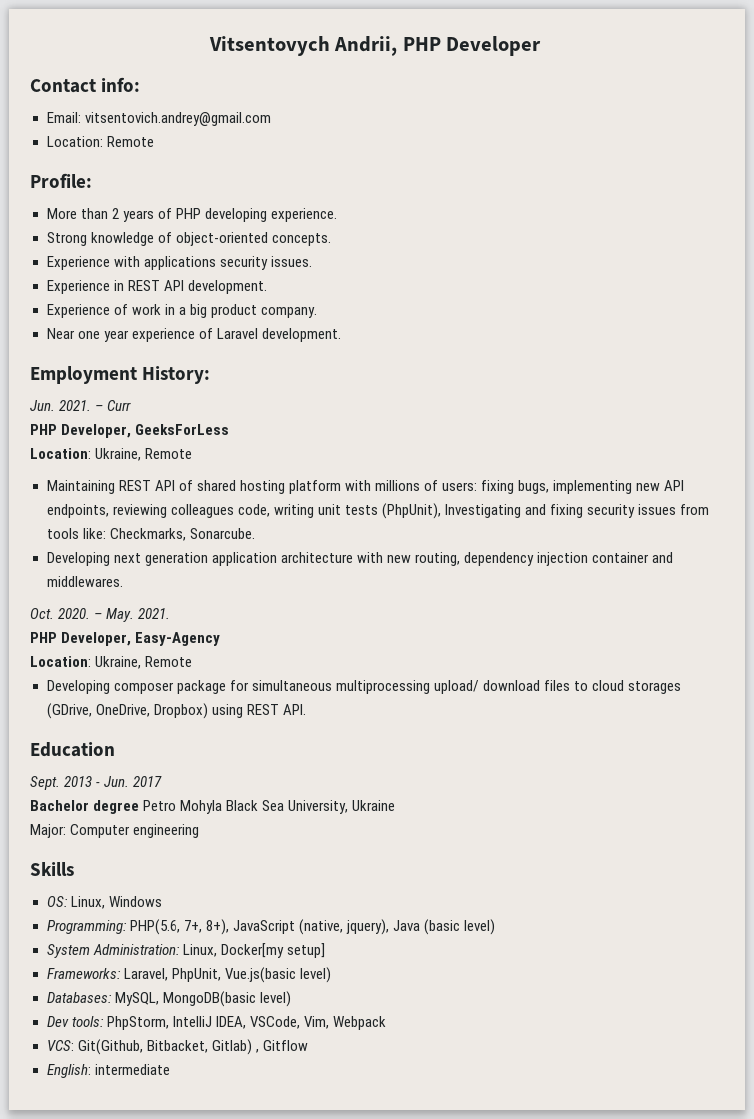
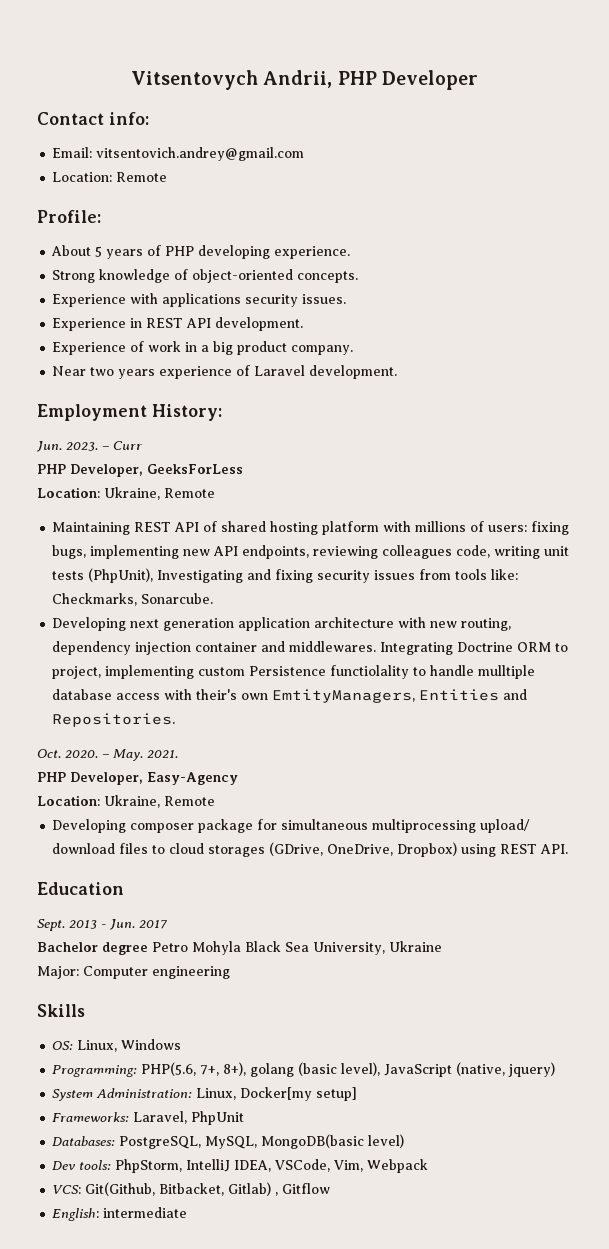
- More than 2 years of PHP developing experience.
+ About 5 years of PHP developing experience.
- Near one year experience of Laravel development.
+ Near two years experience of Laravel development.
- Jun. 2021.
+ Jun. 2023.
+ Integrating Doctrine ORM to project, implementing custom Persistence functiolality to handle mulltiple database access with their's own EmtityManagers, Entities and Repositories.
- Programming: PHP(5.6, 7+, 8+), JavaScript (native, jquery), Java (basic level)
+ Programming: PHP(5.6, 7+, 8+), golang (basic level), JavaScript (native, jquery)
- Frameworks: Laravel, PhpUnit, Vue.js(basic level)
+ Frameworks: Laravel, PhpUnit
- Databases: MySQL, MongoDB(basic level)
+ Databases: PostgreSQL, MySQL, MongoDB(basic level)

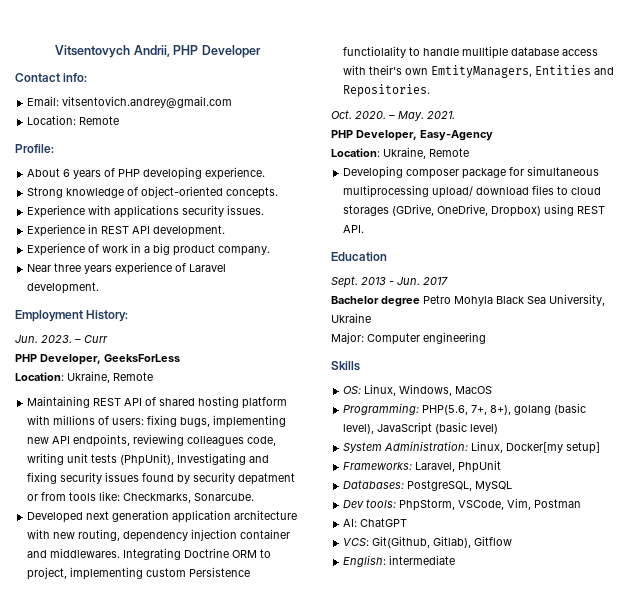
- About 5 years of PHP developing experience.
+ About 6 years of PHP developing experience.
- Near two years experience of Laravel development.
+ Near three years experience of Laravel development.
- Maintaining REST API of shared hosting platform with millions of users: fixing bugs, implementing new API endpoints, reviewing colleagues code, writing unit tests (PhpUnit), Investigating and fixing security issues from tools like: Checkmarks, Sonarcube.
+ Maintaining REST API of shared hosting platform with millions of users: fixing bugs, implementing new API endpoints, reviewing colleagues code, writing unit tests (PhpUnit), Investigating and fixing security issues found by security depatment or from tools like: Checkmarks, Sonarcube.
- Developing next generation application architecture with new routing, dependency injection container and middlewares.
+ Developed next generation application architecture with new routing, dependency injection container and middlewares.
- OS: Linux, Windows
+ OS: Linux, Windows, MacOS
- Programming: PHP(5.6, 7+, 8+), golang (basic level), JavaScript (native, jquery)
+ Programming: PHP(5.6, 7+, 8+), golang (basic level), JavaScript (basic level)
- Databases: PostgreSQL, MySQL, MongoDB(basic level)
+ Databases: PostgreSQL, MySQL
- Dev tools: PhpStorm, IntelliJ IDEA, VSCode, Vim, Webpack
+ Dev tools: PhpStorm, VSCode, Vim, Postman
+ AI: ChatGPT
- VCS: Git(Github, Bitbacket, Gitlab) , Gitflow
+ VCS: Git(Github, Gitlab), Gitflow

